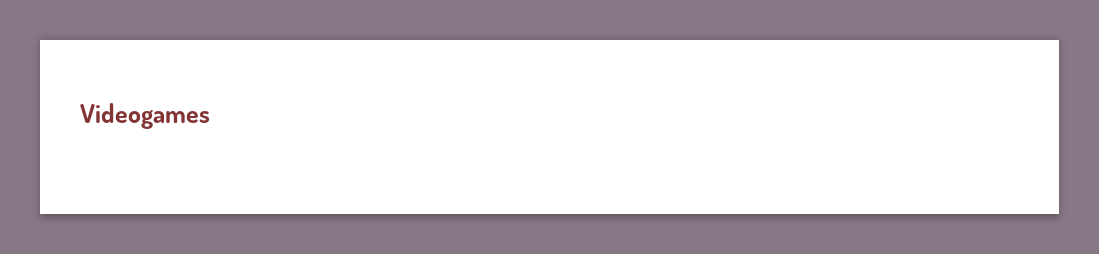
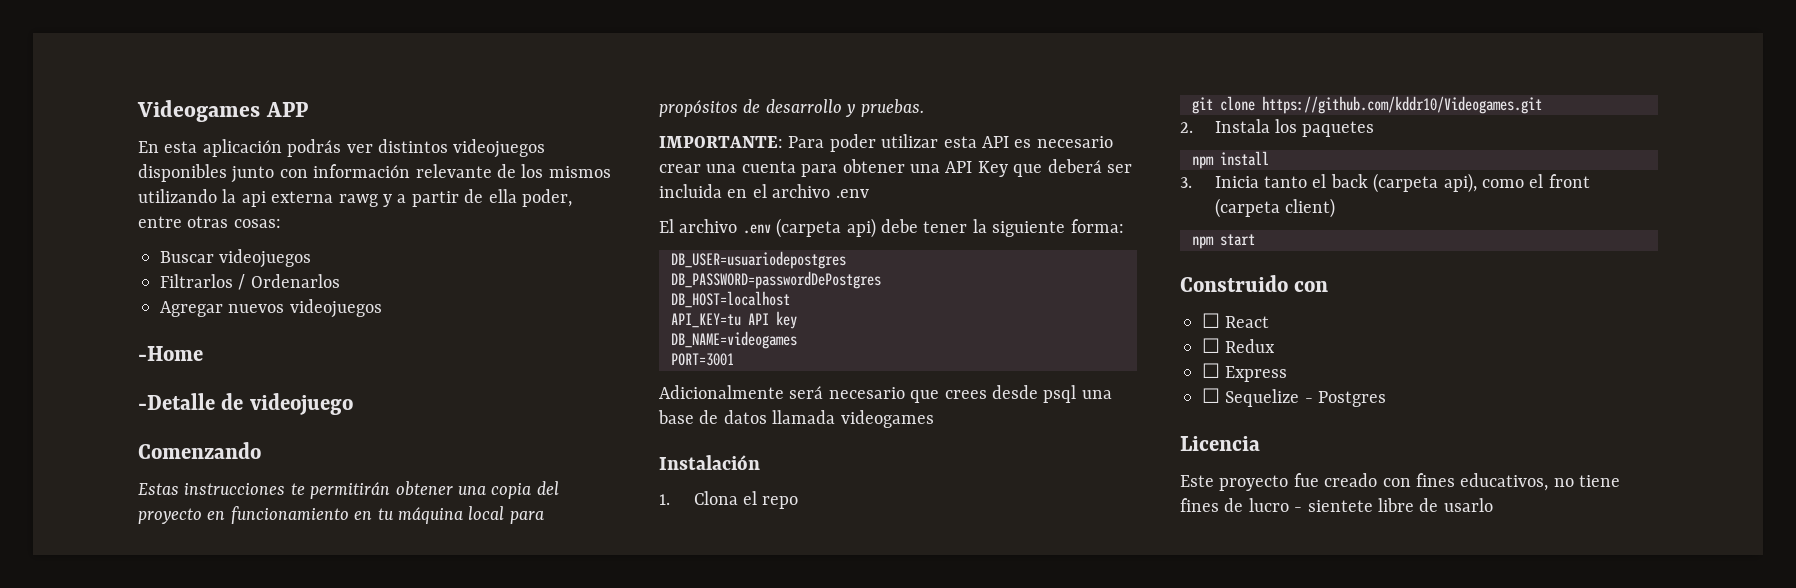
- Videogames
+ Videogames APP
+ En esta aplicación podrás ver distintos videojuegos disponibles junto con información relevante de los mismos utilizando la api externa rawg y a partir de ella poder, entre otras cosas:
+ Buscar videojuegos
+ Filtrarlos / Ordenarlos
+ Agregar nuevos videojuegos
+ -Home
+ -Detalle de videojuego
+ Comenzando
+ Estas instrucciones te permitirán obtener una copia del proyecto en funcionamiento en tu máquina local para propósitos de desarrollo y pruebas.
+ IMPORTANTE: Para poder utilizar esta API es necesario crear una cuenta para obtener una API Key que deberá ser incluida en el archivo .env
+ El archivo .env (carpeta api) debe tener la siguiente forma:
+ DB_USER=usuariodepostgres
+ DB_PASSWORD=passwordDePostgres
+ DB_HOST=localhost
+ API_KEY=tu API key
+ DB_NAME=videogames
+ PORT=3001
+ Adicionalmente será necesario que crees desde psql una base de datos llamada videogames
+ Instalación
+ 1. Clona el repo
+ git clone https://github.com/kddr10/Videogames.git
+ 2. Instala los paquetes
+ npm install
+ 3. Inicia tanto el back (carpeta api), como el front (carpeta client)
+ npm start
+ Construido con
+ ☐ React
+ ☐ Redux
+ ☐ Express
+ ☐ Sequelize - Postgres
+ Licencia
+ Este proyecto fue creado con fines educativos, no tiene fines de lucro - sientete libre de usarlo

